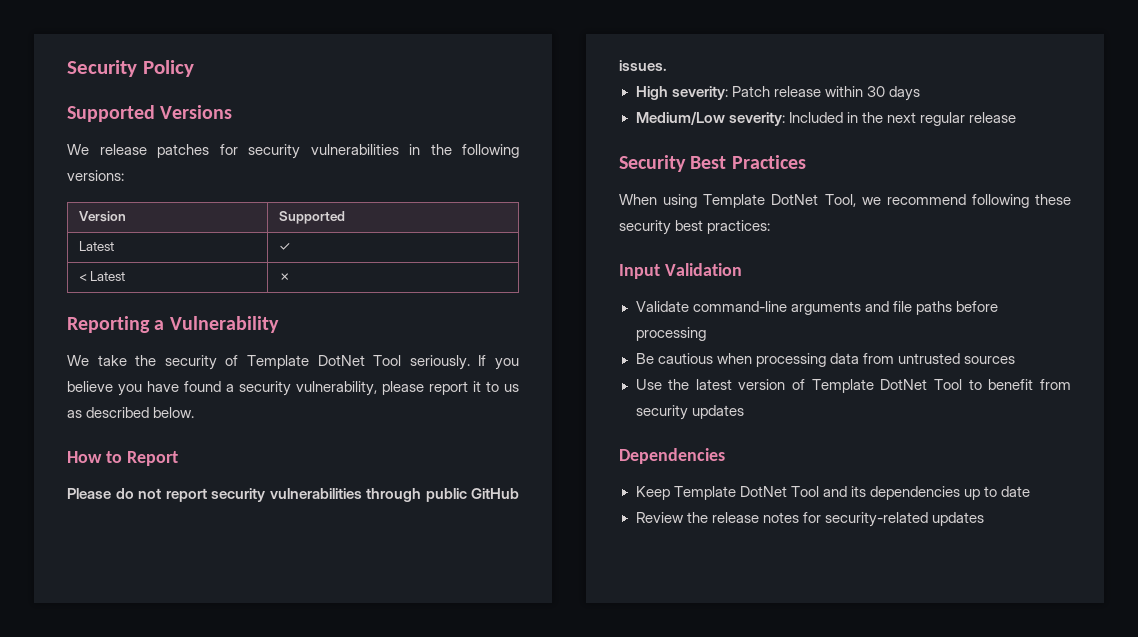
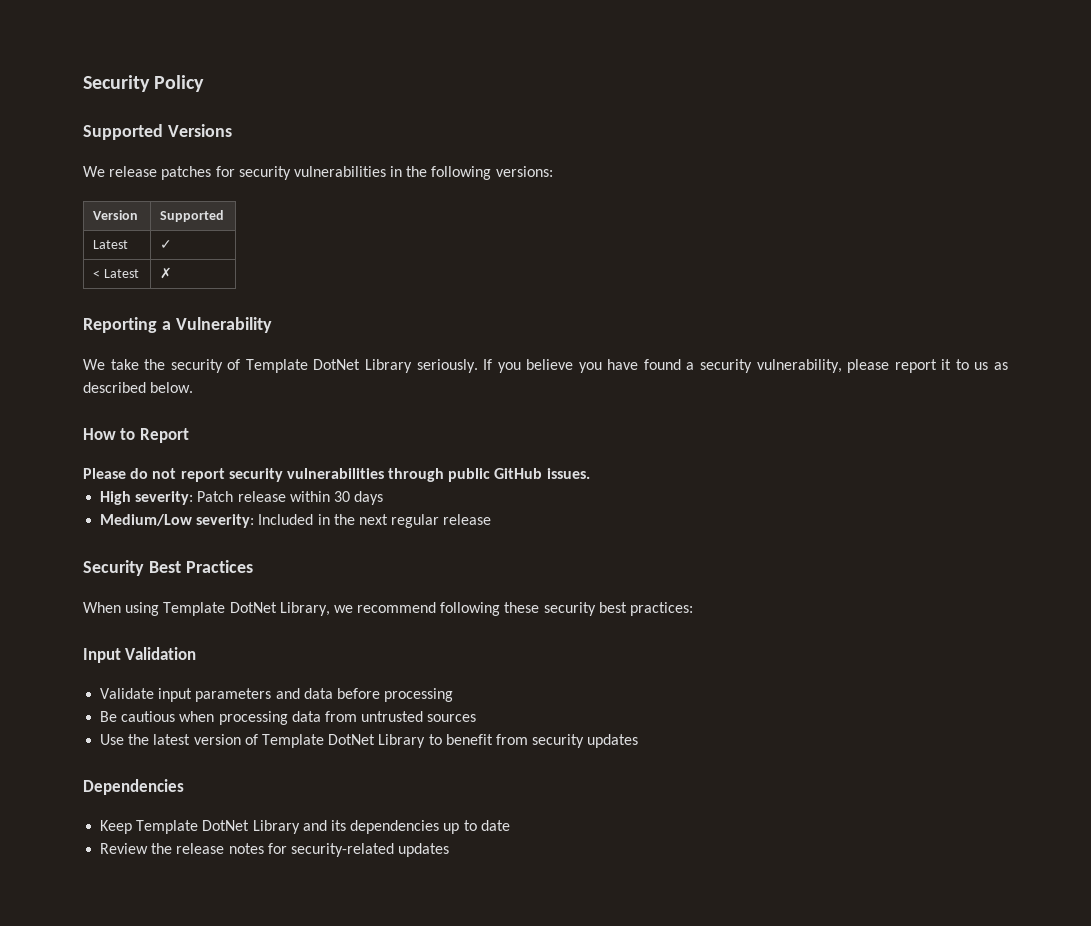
- We take the security of Template DotNet Tool seriously.
+ We take the security of Template DotNet Library seriously.
- When using Template DotNet Tool, we recommend following these security best practices:
+ When using Template DotNet Library, we recommend following these security best practices:
- Validate command-line arguments and file paths before processing
+ Validate input parameters and data before processing
- Use the latest version of Template DotNet Tool to benefit from security updates
+ Use the latest version of Template DotNet Library to benefit from security updates
- Keep Template DotNet Tool and its dependencies up to date
+ Keep Template DotNet Library and its dependencies up to date

